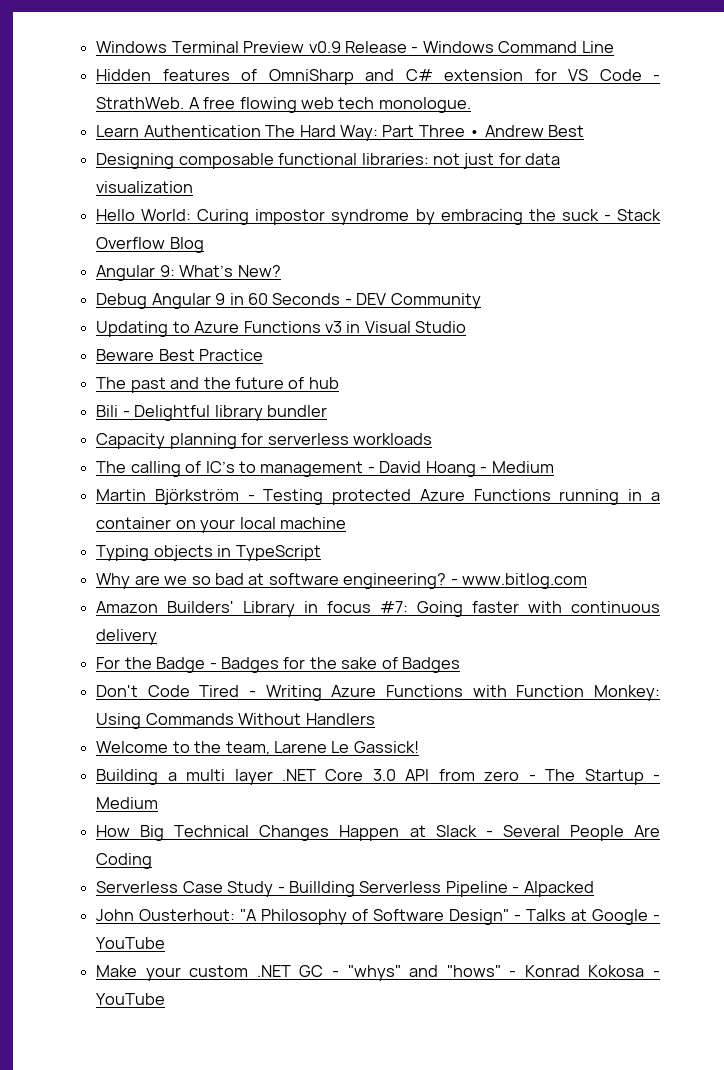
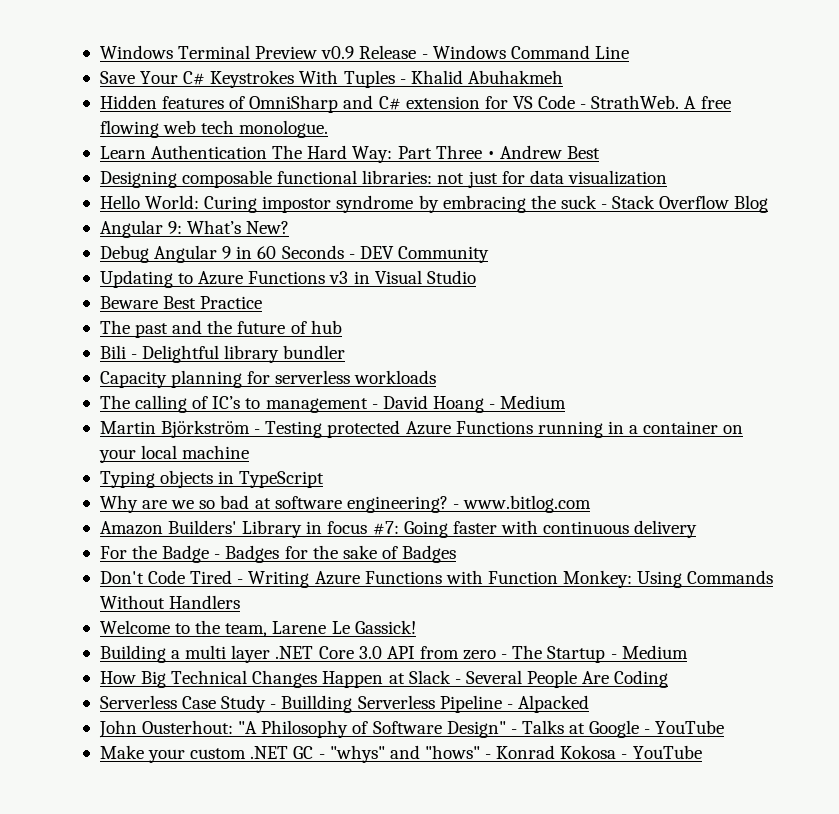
+ Save Your C# Keystrokes With Tuples - Khalid Abuhakmeh

